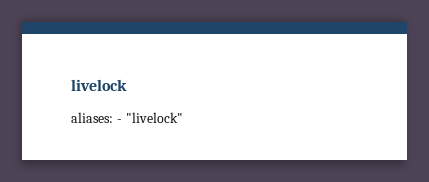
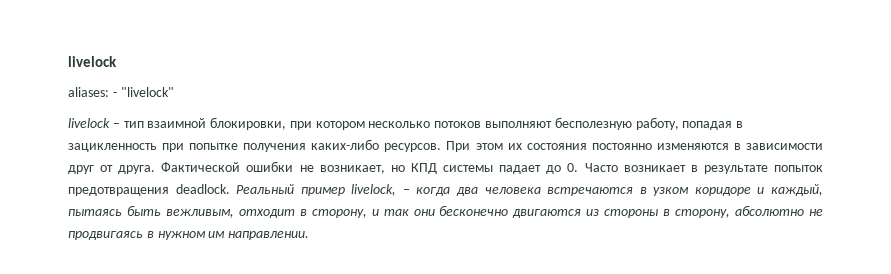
+ livelock – тип взаимной блокировки, при котором несколько потоков выполняют бесполезную работу, попадая в зацикленность при попытке получения каких-либо ресурсов. При этом их состояния постоянно изменяются в зависимости друг от друга. Фактической ошибки не возникает, но КПД системы падает до 0. Часто возникает в результате попыток предотвращения deadlock. Реальный пример livelock, – когда два человека встречаются в узком коридоре и каждый, пытаясь быть вежливым, отходит в сторону, и так они бесконечно двигаются из стороны в сторону, абсолютно не продвигаясь в нужном им направлении.

